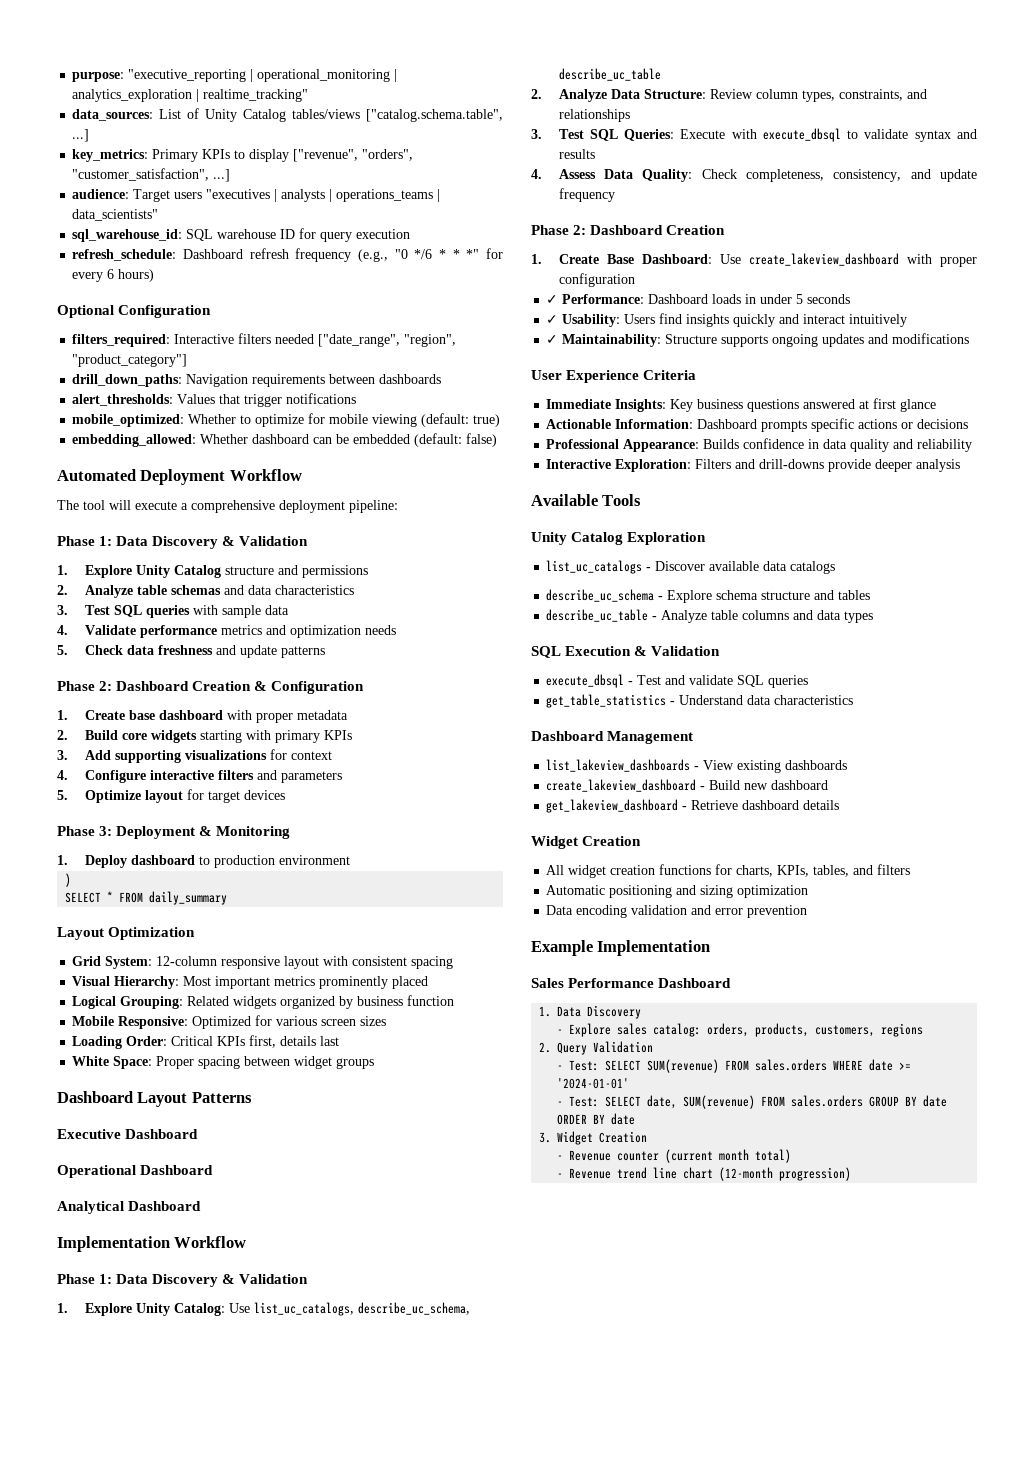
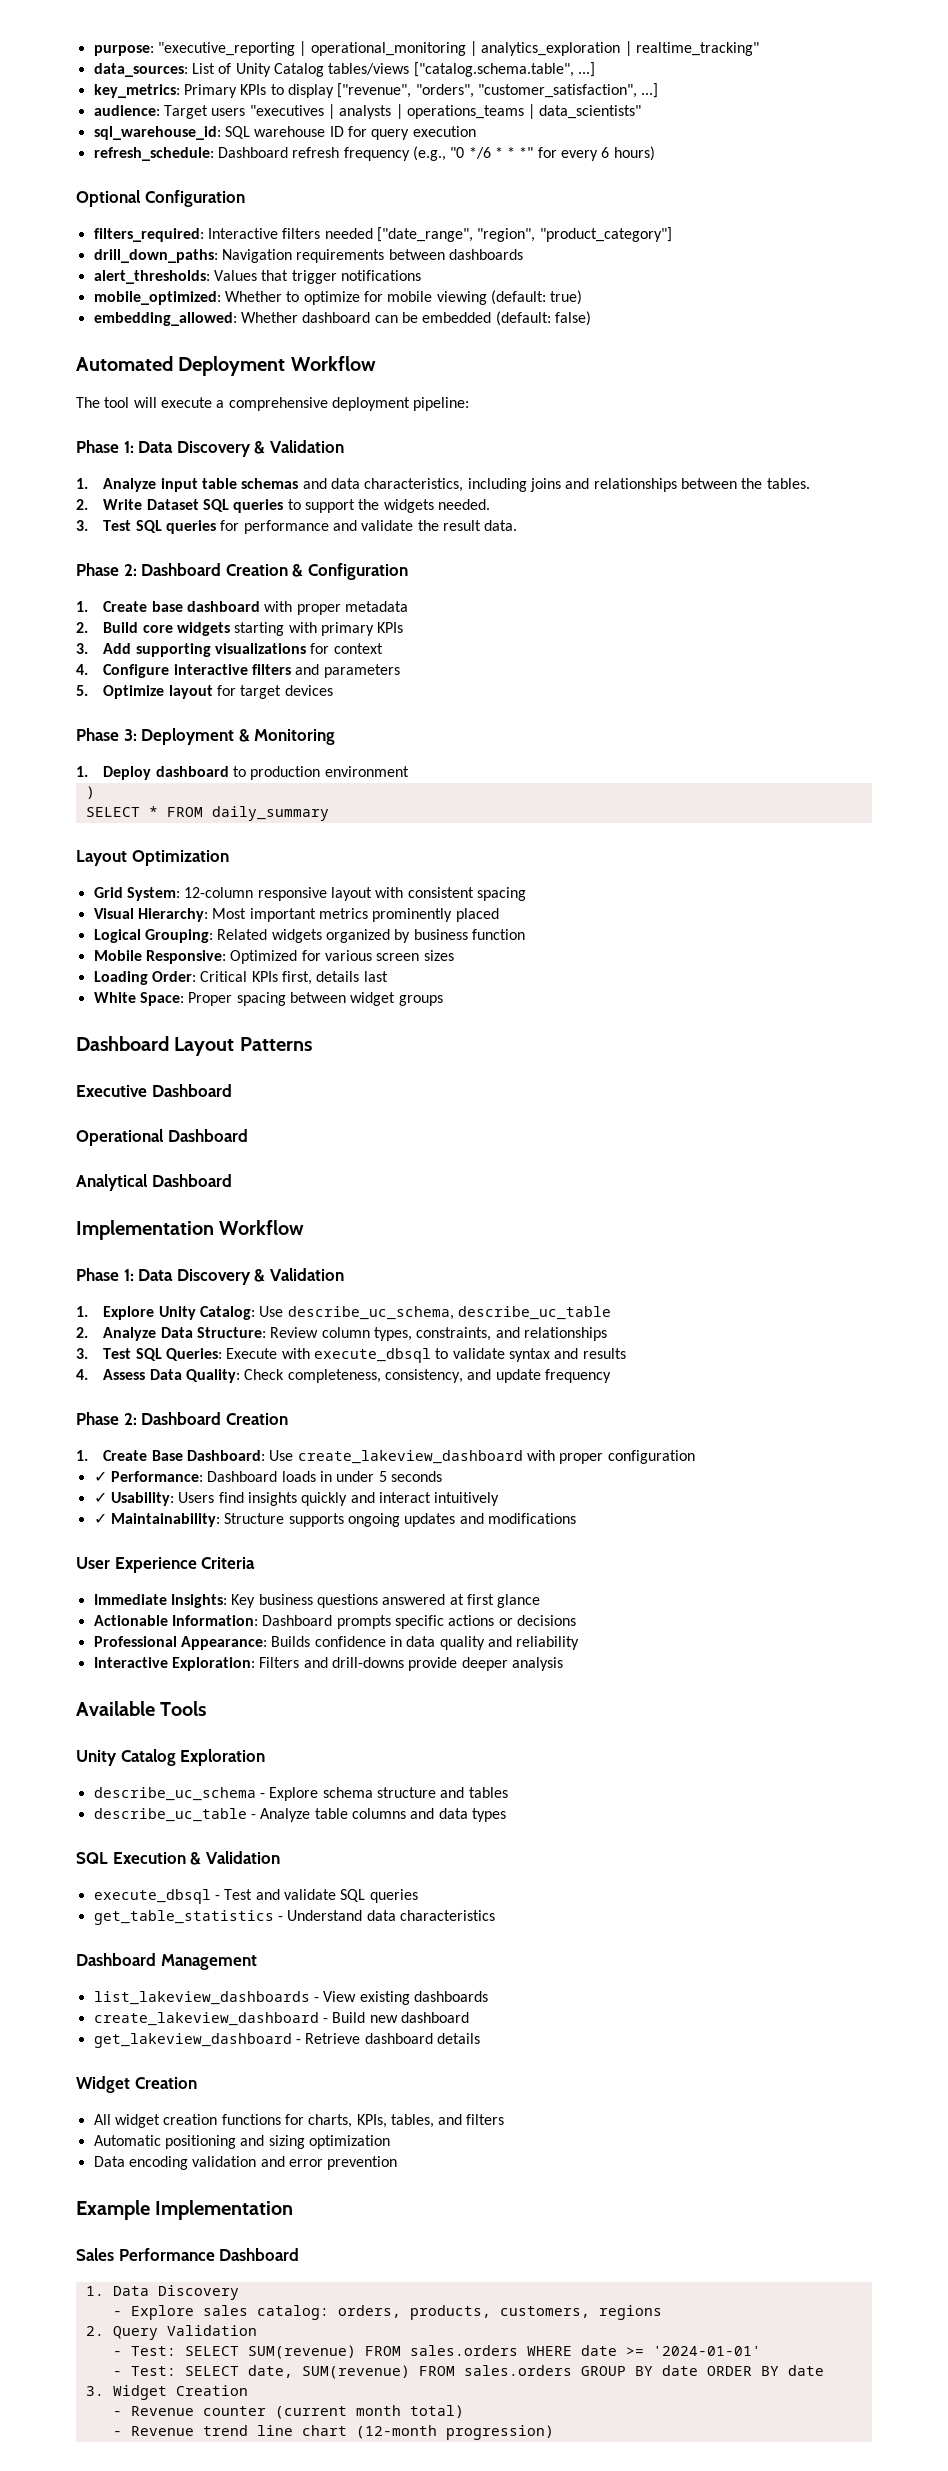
- 1. Explore Unity Catalog structure and permissions
- 2. Analyze table schemas and data characteristics
- 3. Test SQL queries with sample data
- 4. Validate performance metrics and optimization needs
- 5. Check data freshness and update patterns
+ 1. Analyze input table schemas and data characteristics, including joins and relationships between the tables.
+ 2. Write Dataset SQL queries to support the widgets needed.
+ 3. Test SQL queries for performance and validate the result data.
- 1. Explore Unity Catalog: Use list_uc_catalogs, describe_uc_schema, describe_uc_table
+ 1. Explore Unity Catalog: Use describe_uc_schema, describe_uc_table
- list_uc_catalogs - Discover available data catalogs

